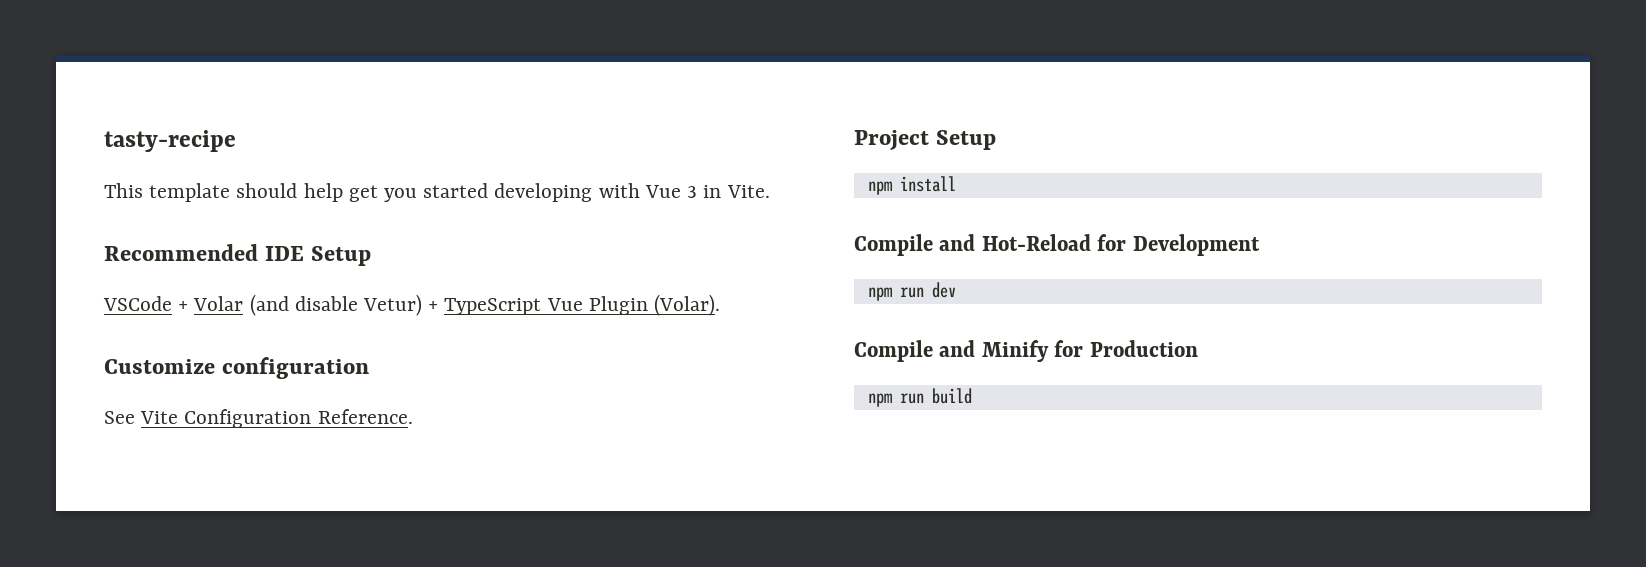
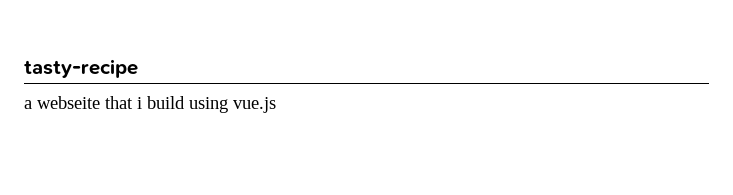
- This template should help get you started developing with Vue 3 in Vite.
- Recommended IDE Setup
- VSCode + Volar (and disable Vetur) + TypeScript Vue Plugin (Volar).
- Customize configuration
- See Vite Configuration Reference.
- Project Setup
- npm install
- Compile and Hot-Reload for Development
- npm run dev
- Compile and Minify for Production
- npm run build
+ a webseite that i build using vue.js

